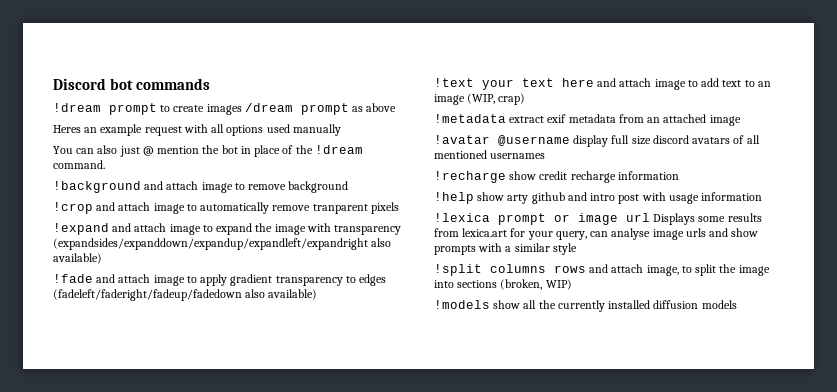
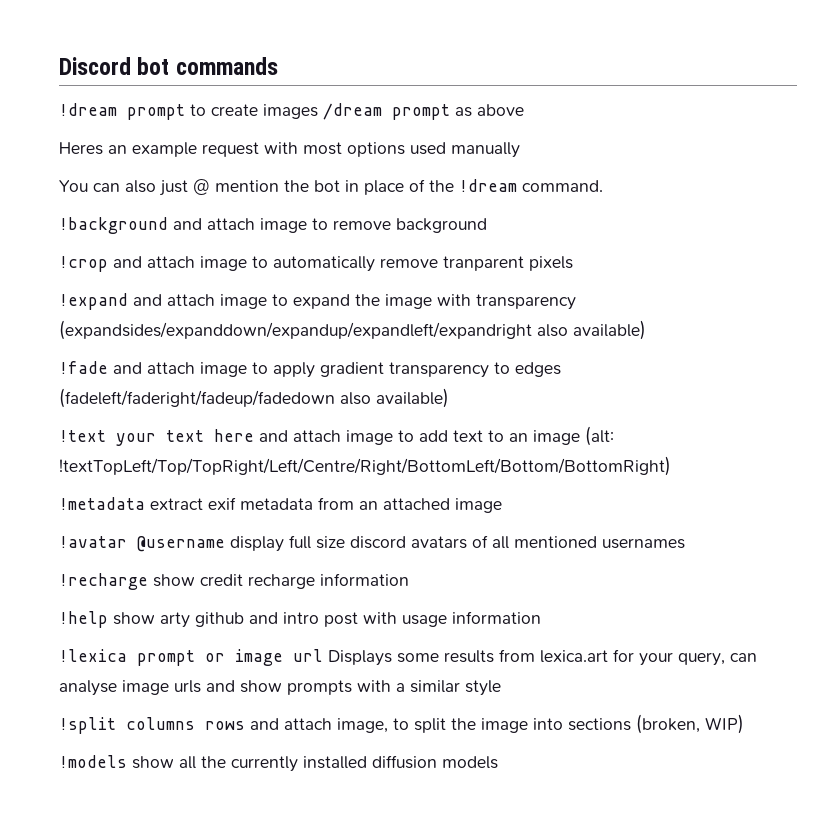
- Heres an example request with all options used manually
+ Heres an example request with most options used manually
- !text your text here and attach image to add text to an image (WIP, crap)
+ !text your text here and attach image to add text to an image (alt: !textTopLeft/Top/TopRight/Left/Centre/Right/BottomLeft/Bottom/BottomRight)

